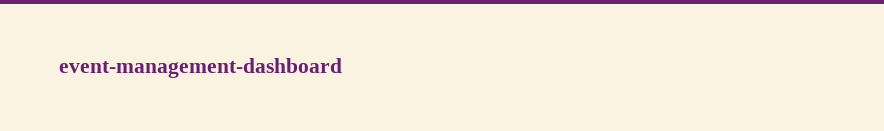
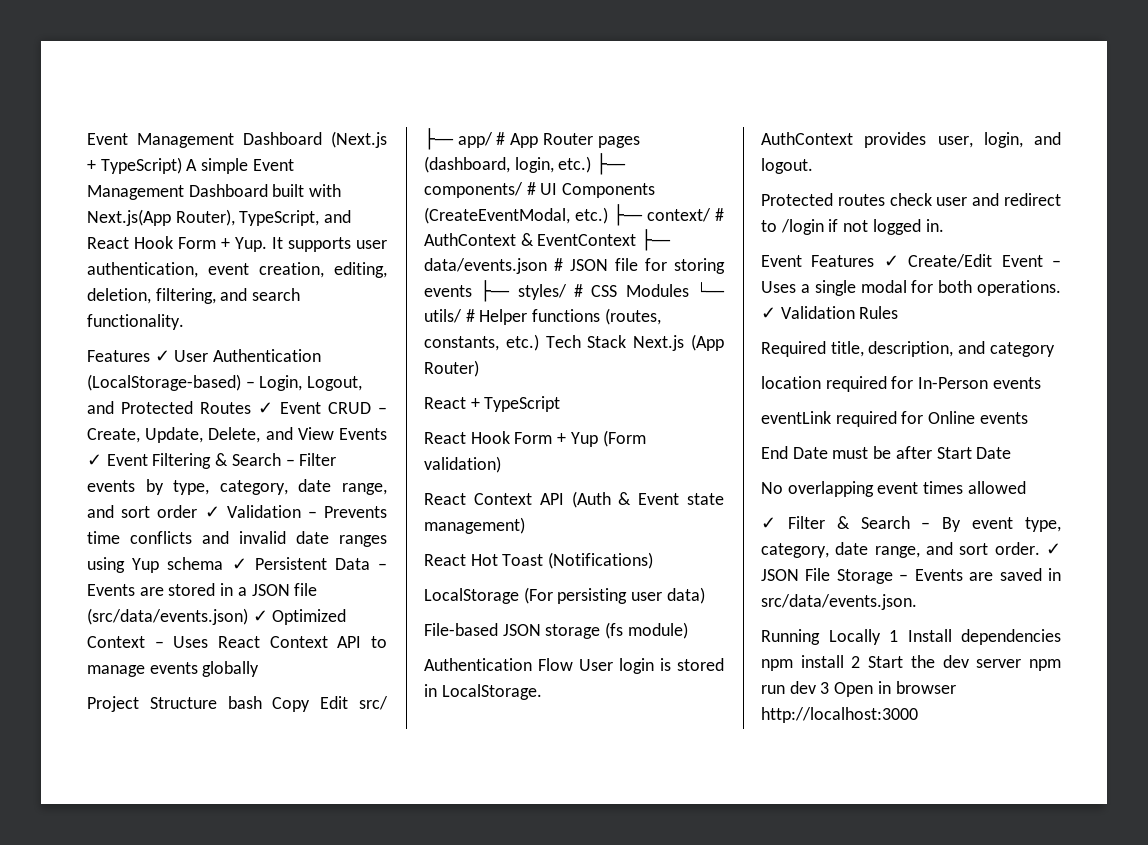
- event-management-dashboard
+ Event Management Dashboard (Next.js + TypeScript) A simple Event Management Dashboard built with Next.js(App Router), TypeScript, and React Hook Form + Yup. It supports user authentication, event creation, editing, deletion, filtering, and search functionality.
+ Features ✓ User Authentication (LocalStorage-based) – Login, Logout, and Protected Routes ✓ Event CRUD – Create, Update, Delete, and View Events ✓ Event Filtering & Search – Filter events by type, category, date range, and sort order ✓ Validation – Prevents time conflicts and invalid date ranges using Yup schema ✓ Persistent Data – Events are stored in a JSON file (src/data/events.json) ✓ Optimized Context – Uses React Context API to manage events globally
+ Project Structure bash Copy Edit src/ ├── app/ # App Router pages (dashboard, login, etc.) ├── components/ # UI Components (CreateEventModal, etc.) ├── context/ # AuthContext & EventContext ├── data/events.json # JSON file for storing events ├── styles/ # CSS Modules └── utils/ # Helper functions (routes, constants, etc.) Tech Stack Next.js (App Router)
+ React + TypeScript
+ React Hook Form + Yup (Form validation)
+ React Context API (Auth & Event state management)
+ React Hot Toast (Notifications)
+ LocalStorage (For persisting user data)
+ File-based JSON storage (fs module)
+ Authentication Flow User login is stored in LocalStorage.
+ AuthContext provides user, login, and logout.
+ Protected routes check user and redirect to /login if not logged in.
+ Event Features ✓ Create/Edit Event – Uses a single modal for both operations. ✓ Validation Rules
+ Required title, description, and category
+ location required for In-Person events
+ eventLink required for Online events
+ End Date must be after Start Date
+ No overlapping event times allowed
+ ✓ Filter & Search – By event type, category, date range, and sort order. ✓ JSON File Storage – Events are saved in src/data/events.json.
+ Running Locally 1 Install dependencies npm install 2 Start the dev server npm run dev 3 Open in browser http://localhost:3000

